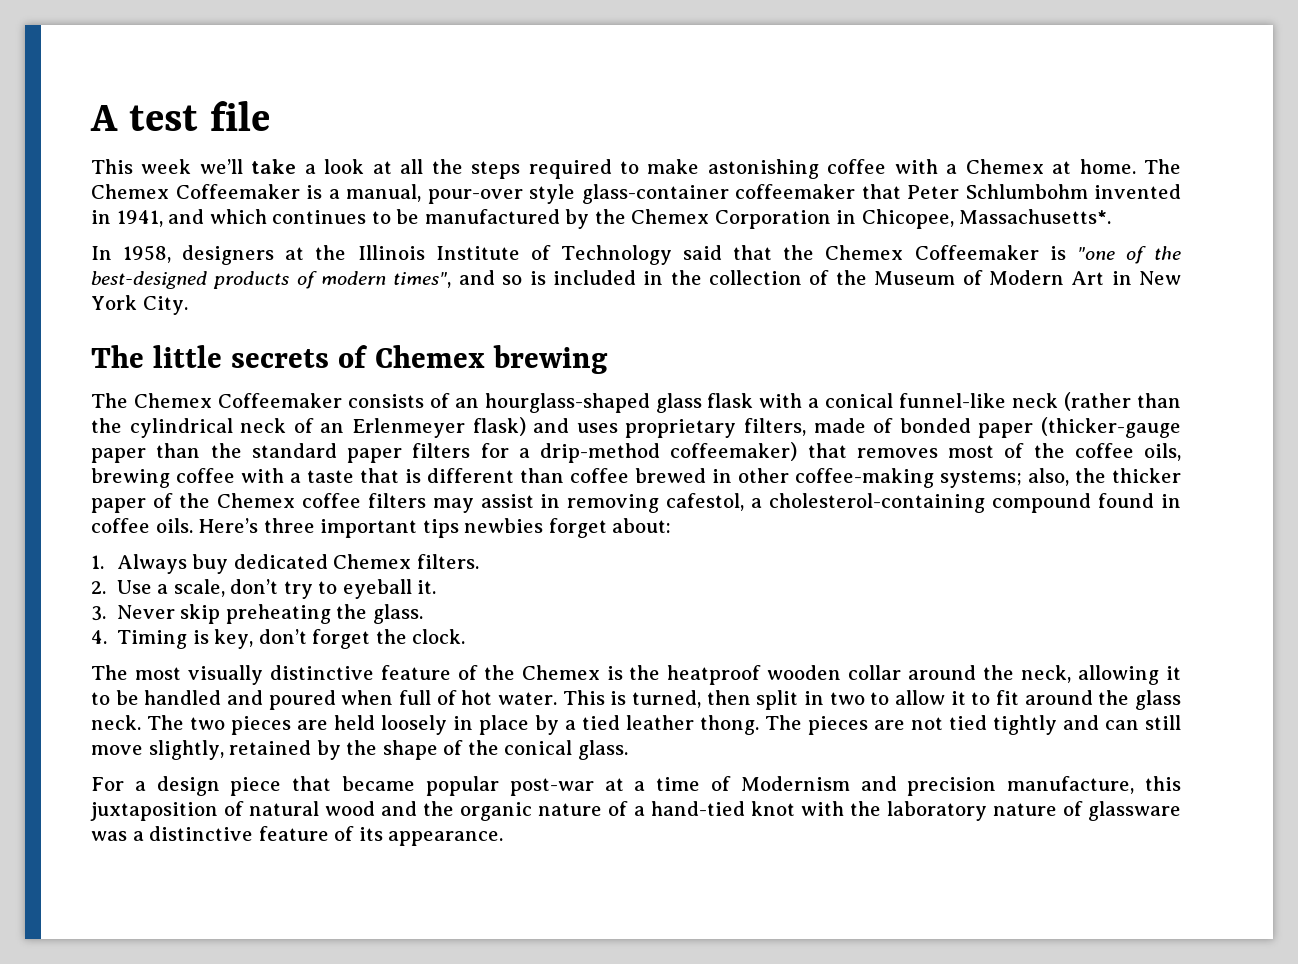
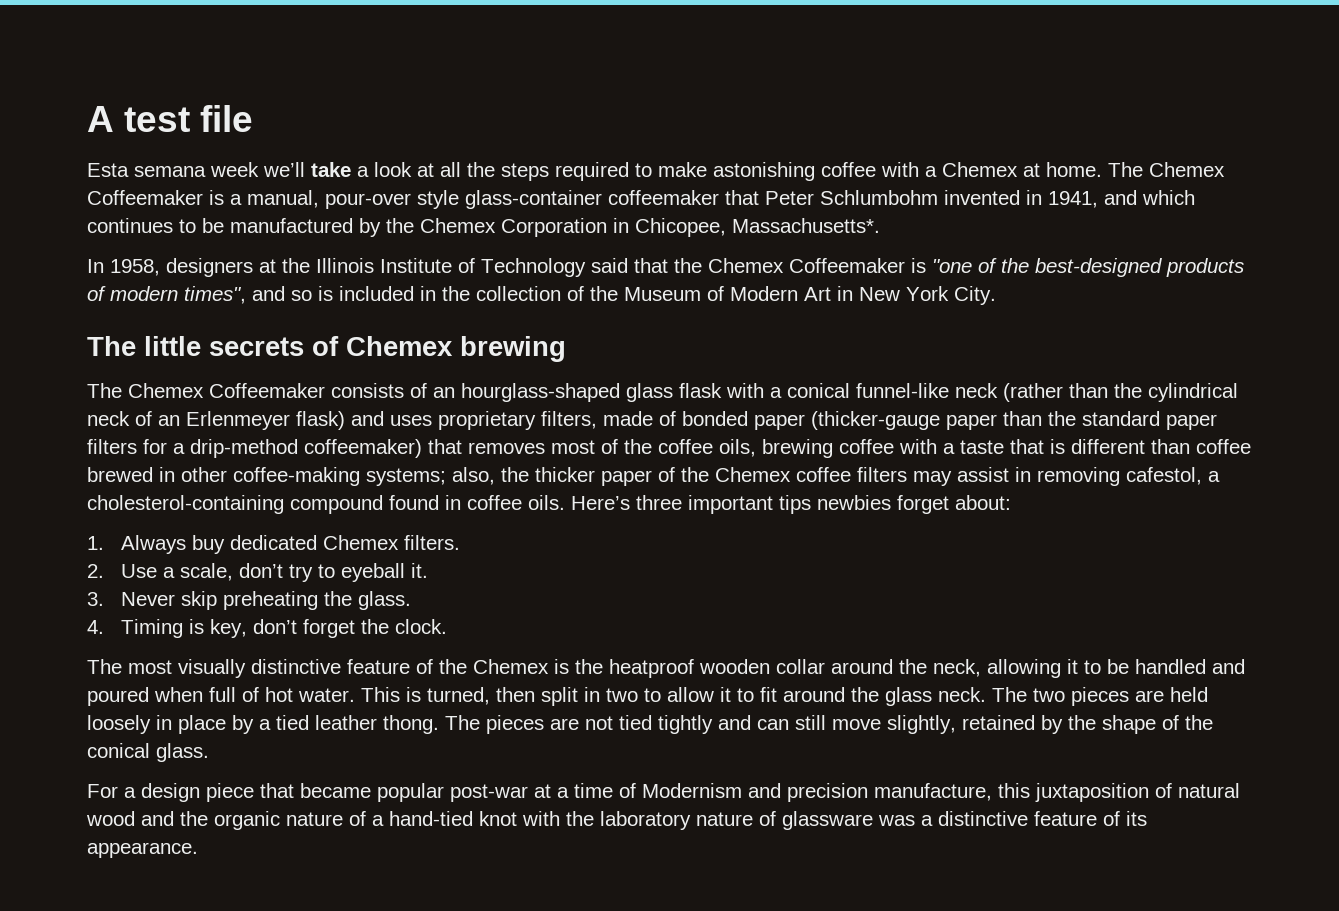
- This week we’ll take a look at all the steps required to make astonishing coffee with a Chemex at home.
+ Esta semana week we’ll take a look at all the steps required to make astonishing coffee with a Chemex at home.

